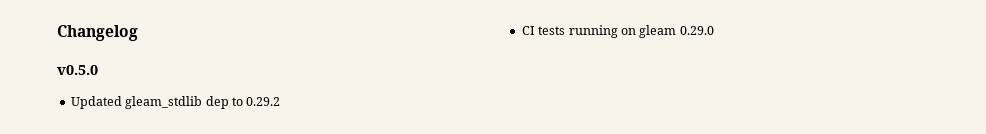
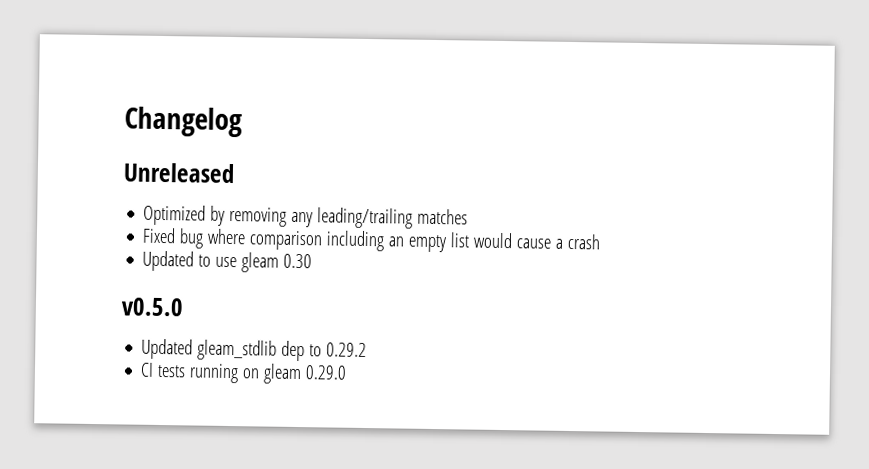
+ Unreleased
+ Optimized by removing any leading/trailing matches
+ Fixed bug where comparison including an empty list would cause a crash
+ Updated to use gleam 0.30

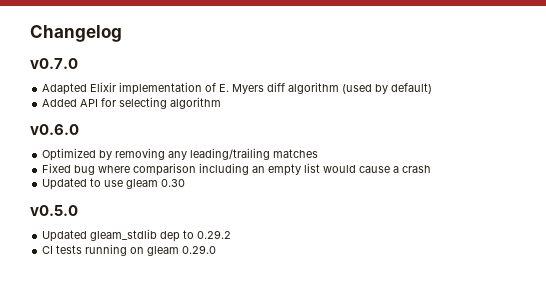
- Unreleased
+ v0.7.0
+ Adapted Elixir implementation of E. Myers diff algorithm (used by default)
+ Added API for selecting algorithm
+ v0.6.0

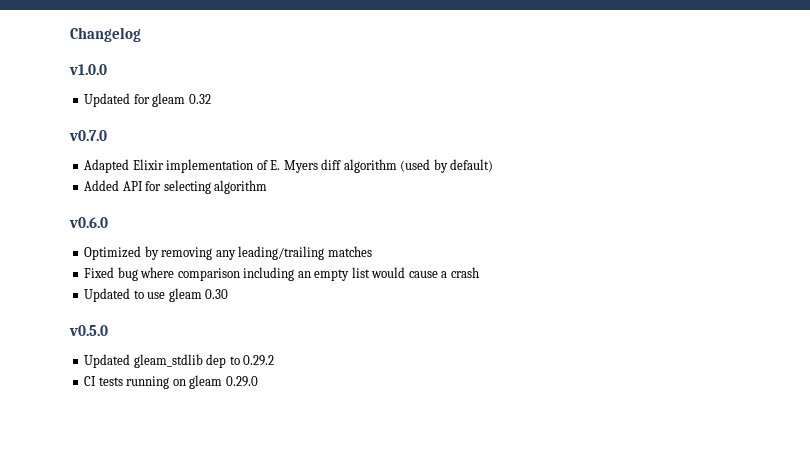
+ v1.0.0
+ Updated for gleam 0.32

